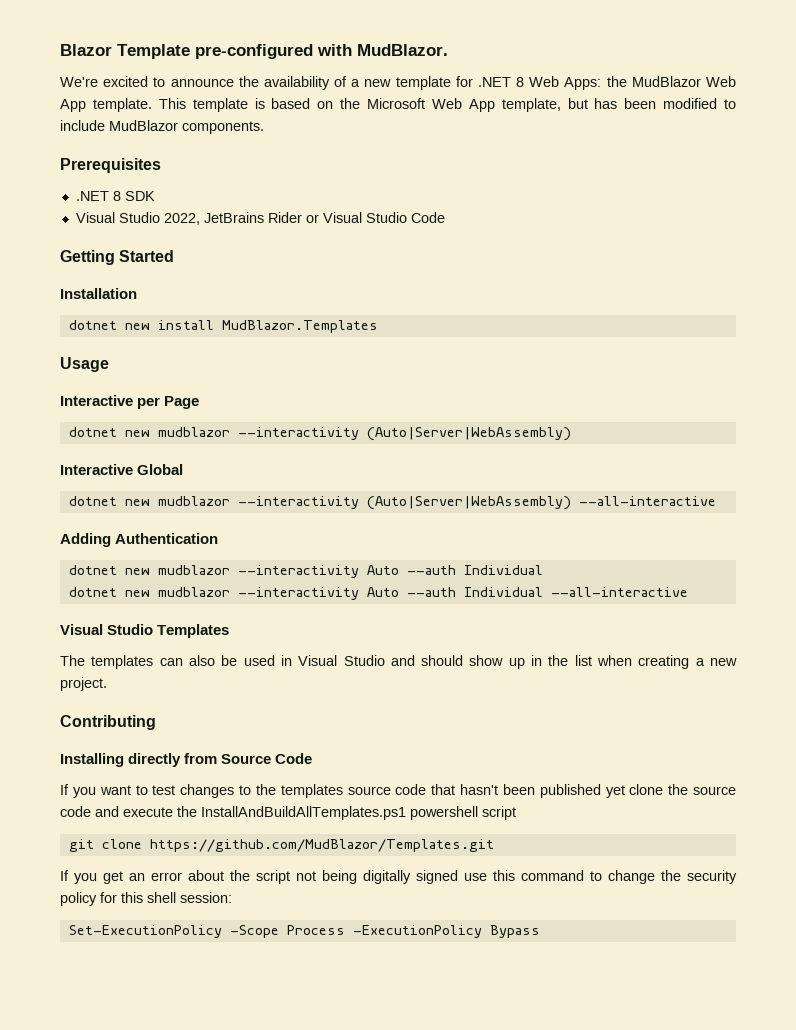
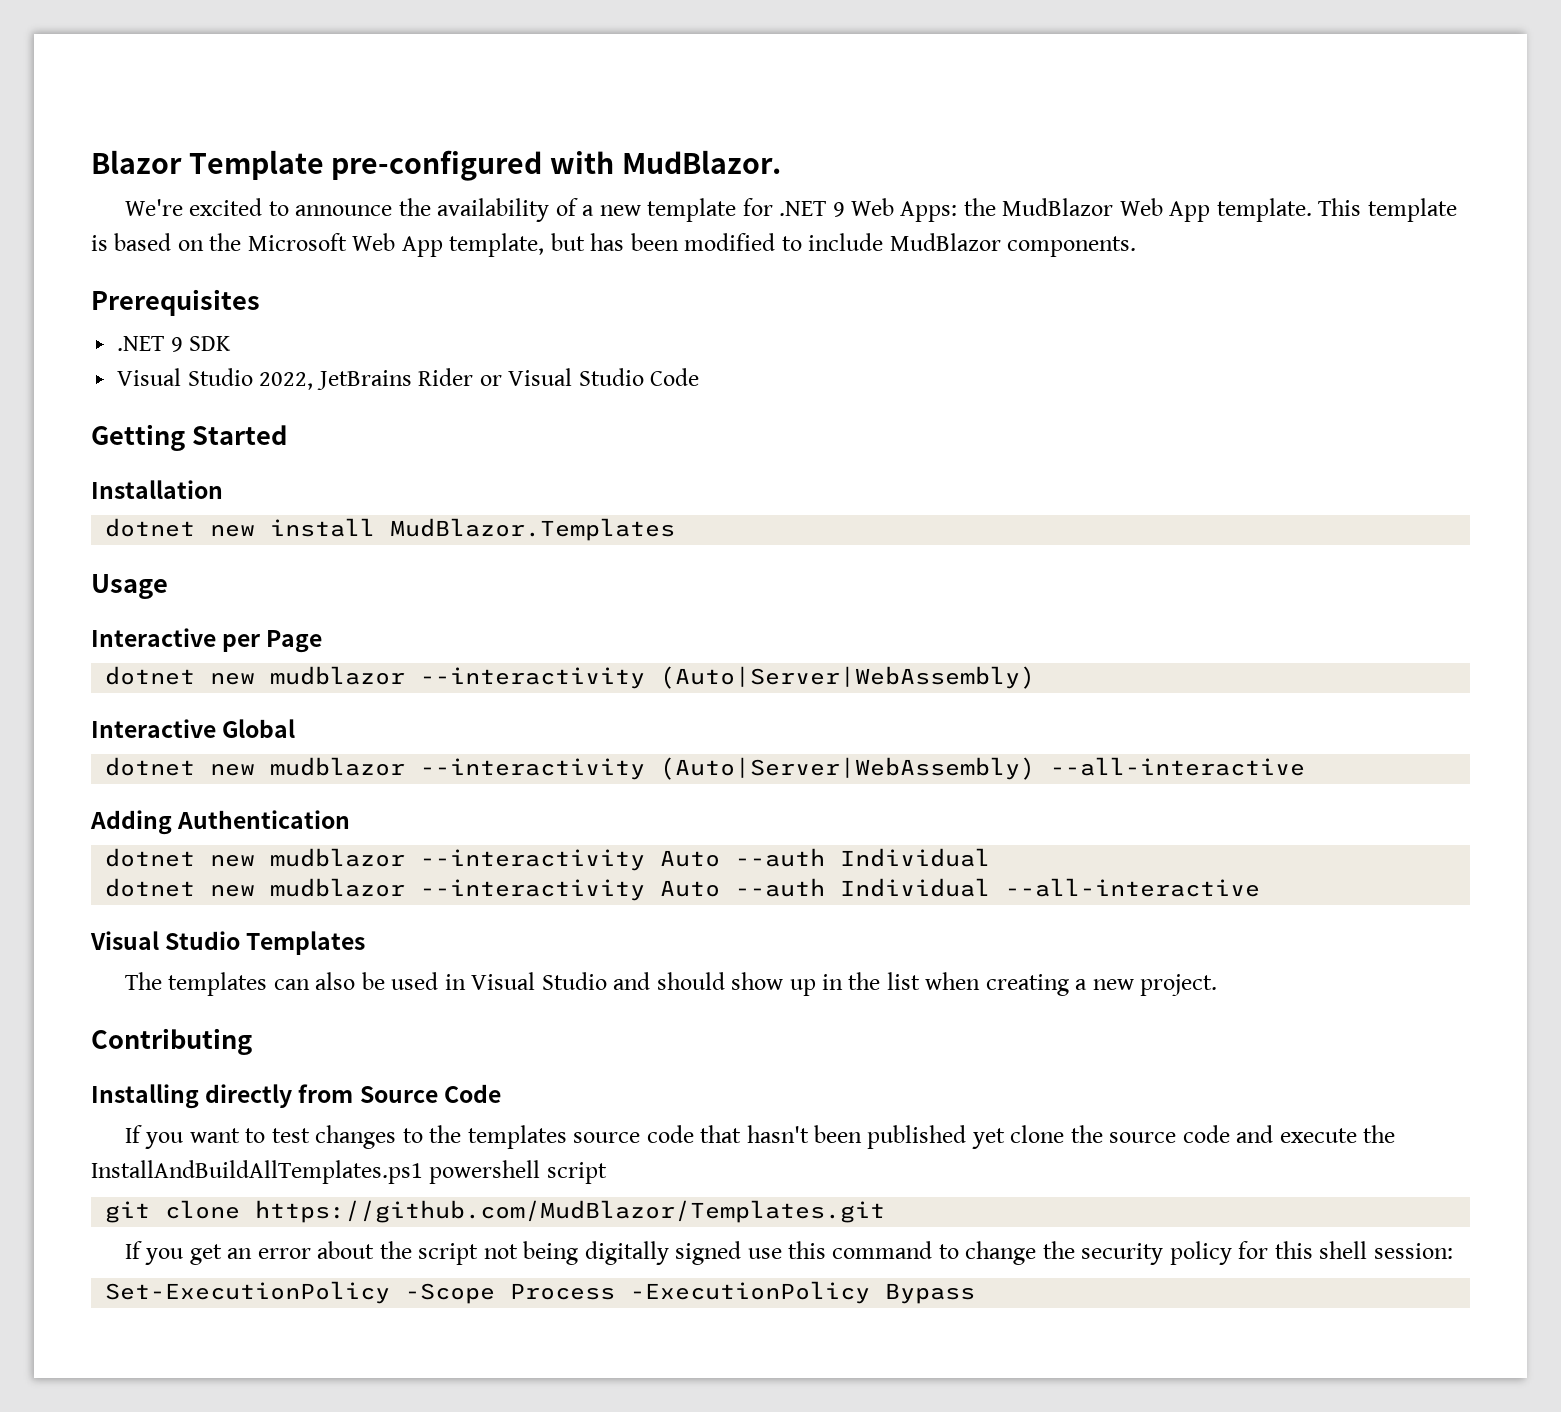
- We're excited to announce the availability of a new template for .NET 8 Web Apps: the MudBlazor Web App template.
+ We're excited to announce the availability of a new template for .NET 9 Web Apps: the MudBlazor Web App template.
- .NET 8 SDK
+ .NET 9 SDK

